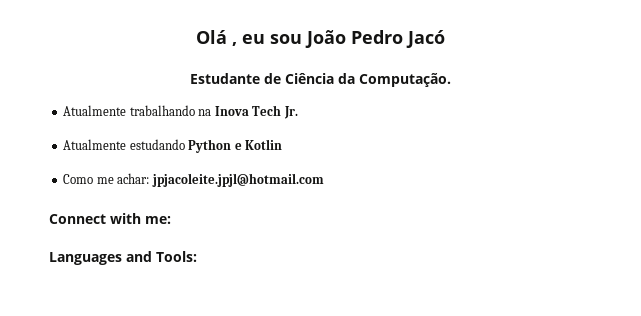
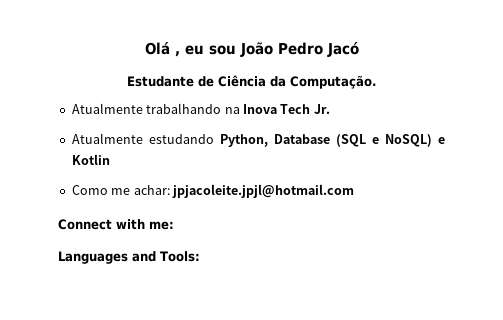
- Atualmente estudando Python e Kotlin
+ Atualmente estudando Python, Database (SQL e NoSQL) e Kotlin

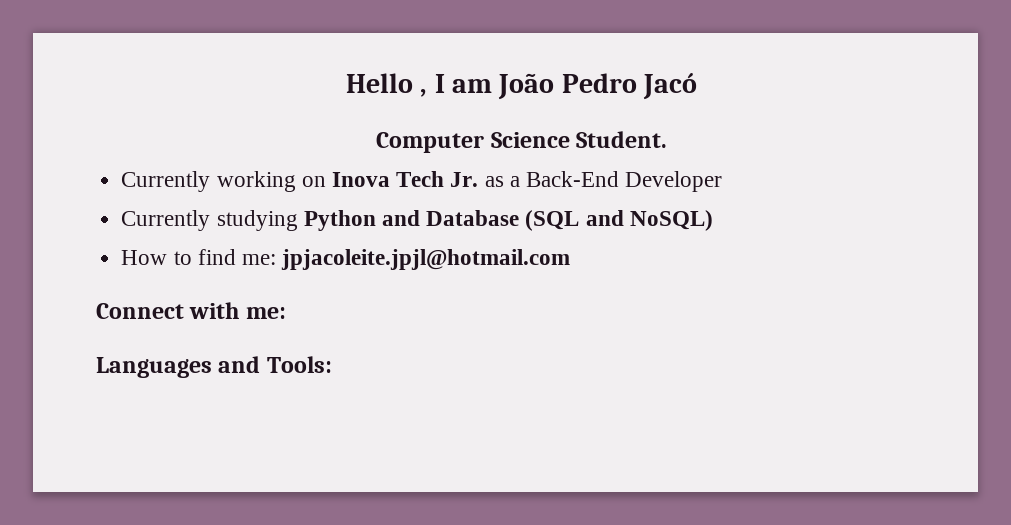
- Olá , eu sou João Pedro Jacó
+ Hello , I am João Pedro Jacó
- Estudante de Ciência da Computação.
- Atualmente trabalhando na Inova Tech Jr.
- Atualmente estudando Python, Database (SQL e NoSQL) e Kotlin
- Como me achar: jpjacoleite.jpjl@hotmail.com
+ Computer Science Student.
+ Currently working on Inova Tech Jr. as a Back-End Developer
+ Currently studying Python and Database (SQL and NoSQL)
+ How to find me: jpjacoleite.jpjl@hotmail.com

